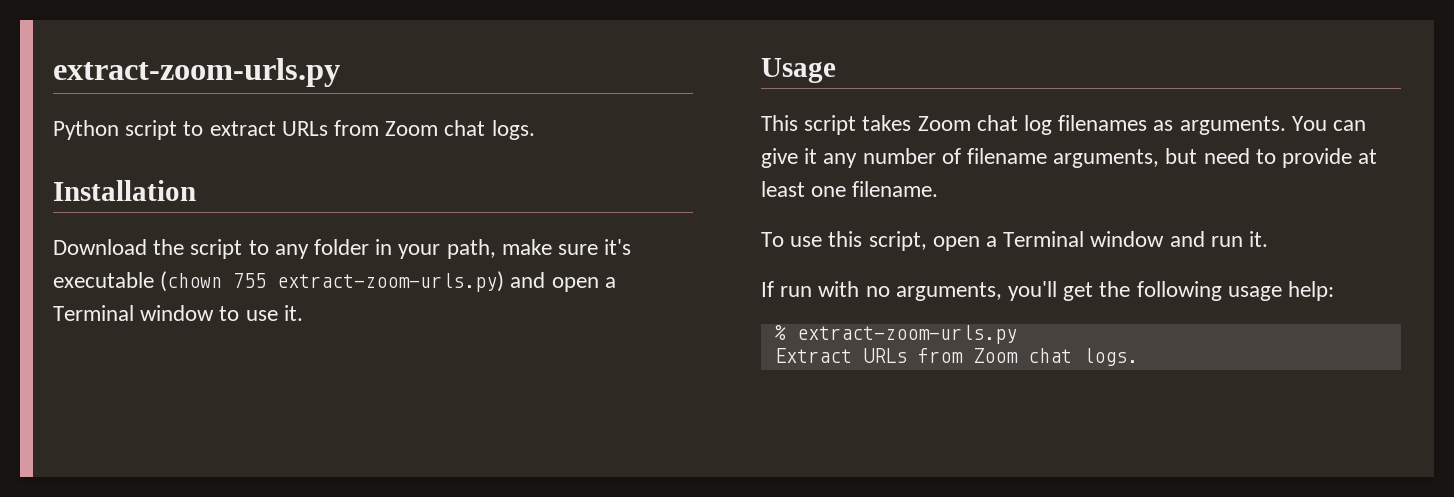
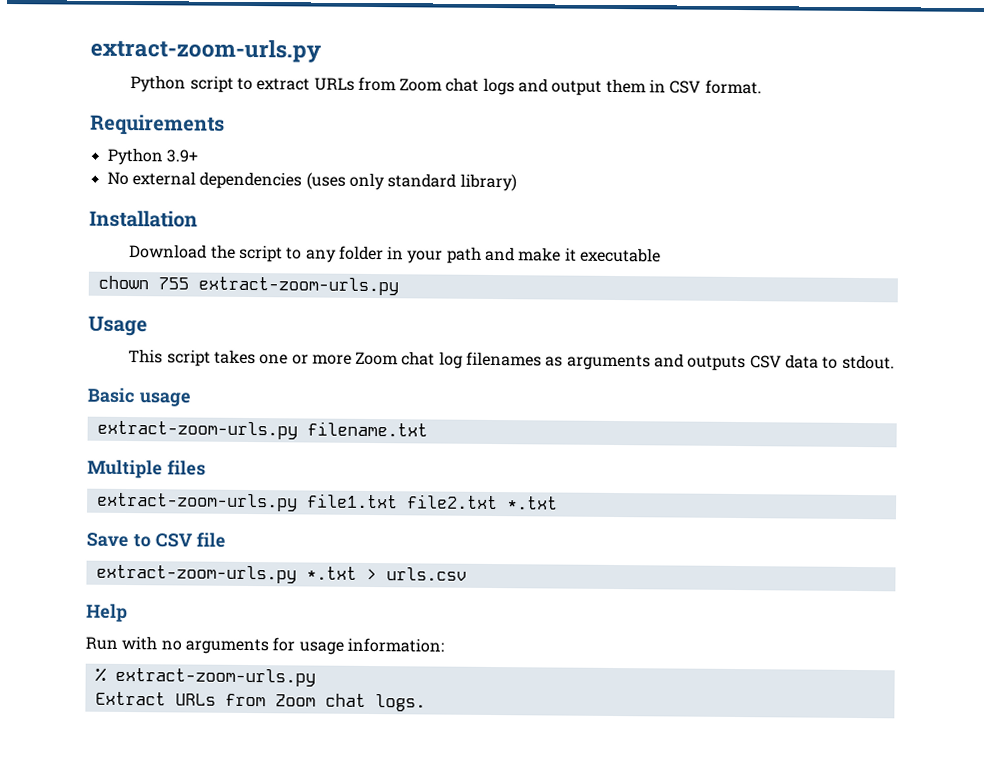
- Python script to extract URLs from Zoom chat logs.
+ Python script to extract URLs from Zoom chat logs and output them in CSV format.
+ Requirements
+ Python 3.9+
+ No external dependencies (uses only standard library)
- Download the script to any folder in your path, make sure it's executable (chown 755 extract-zoom-urls.py) and open a Terminal window to use it.
+ Download the script to any folder in your path and make it executable
+ chown 755 extract-zoom-urls.py
- This script takes Zoom chat log filenames as arguments. You can give it any number of filename arguments, but need to provide at least one filename.
- To use this script, open a Terminal window and run it.
- If run with no arguments, you'll get the following usage help:
+ This script takes one or more Zoom chat log filenames as arguments and outputs CSV data to stdout.
+ Basic usage
+ extract-zoom-urls.py filename.txt
+ Multiple files
+ extract-zoom-urls.py file1.txt file2.txt *.txt
+ Save to CSV file
+ extract-zoom-urls.py *.txt > urls.csv
+ Help
+ Run with no arguments for usage information:

